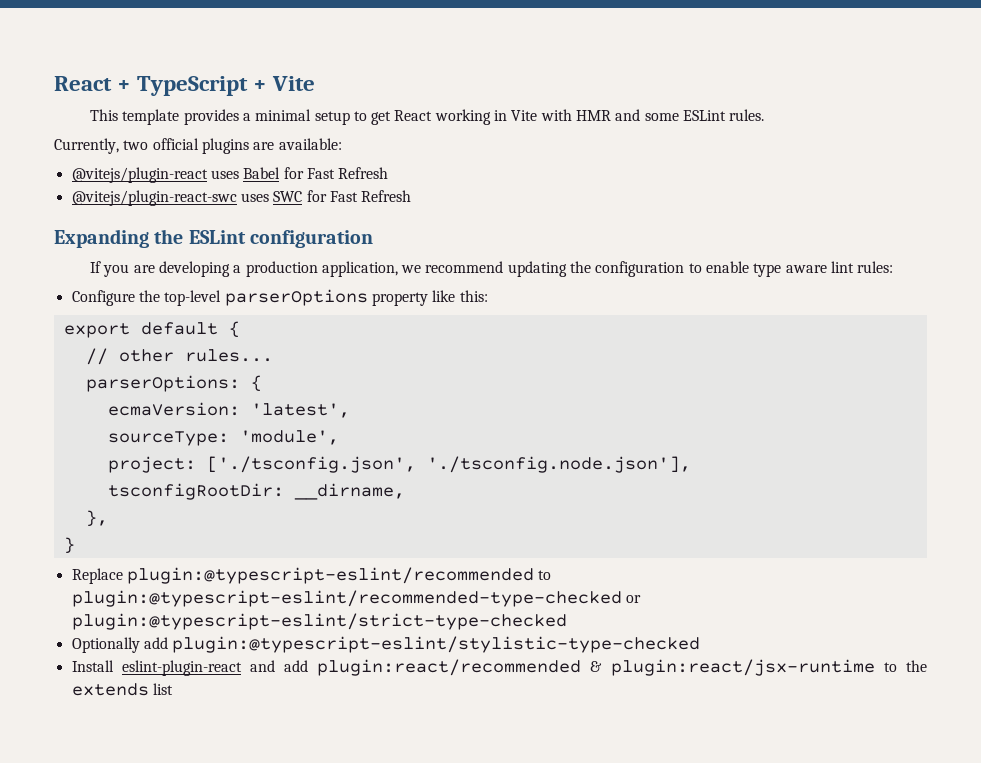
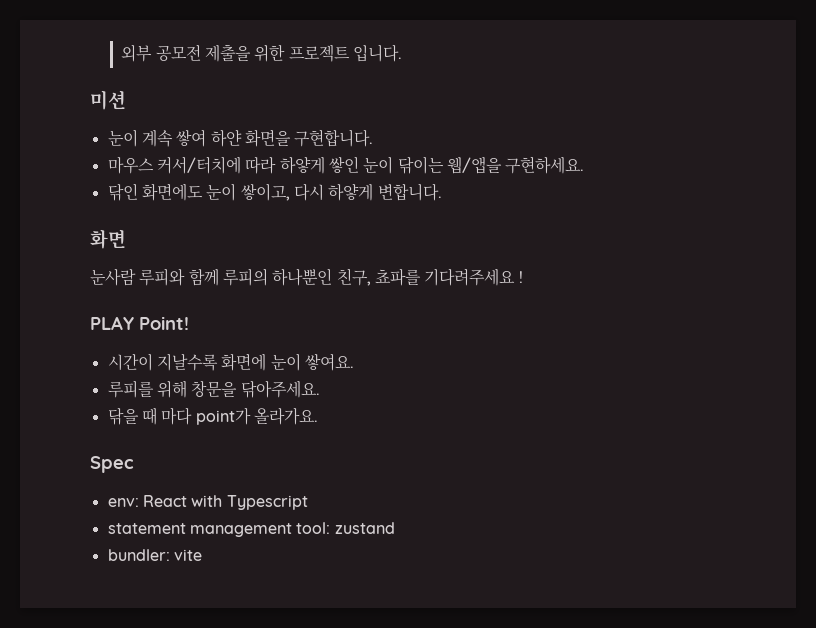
- React + TypeScript + Vite
- This template provides a minimal setup to get React working in Vite with HMR and some ESLint rules.
- Currently, two official plugins are available:
- @vitejs/plugin-react uses Babel for Fast Refresh
- @vitejs/plugin-react-swc uses SWC for Fast Refresh
- Expanding the ESLint configuration
- If you are developing a production application, we recommend updating the configuration to enable type aware lint rules:
- Configure the top-level parserOptions property like this:
- export default {
- // other rules...
- parserOptions: {
- ecmaVersion: 'latest',
- sourceType: 'module',
- project: ['./tsconfig.json', './tsconfig.node.json'],
- tsconfigRootDir: __dirname,
- },
- }
- Replace plugin:@typescript-eslint/recommended to plugin:@typescript-eslint/recommended-type-checked or plugin:@typescript-eslint/strict-type-checked
- Optionally add plugin:@typescript-eslint/stylistic-type-checked
- Install eslint-plugin-react and add plugin:react/recommended & plugin:react/jsx-runtime to the extends list
+ 외부 공모전 제출을 위한 프로젝트 입니다.
+ 미션
+ 눈이 계속 쌓여 하얀 화면을 구현합니다.
+ 마우스 커서/터치에 따라 하얗게 쌓인 눈이 닦이는 웹/앱을 구현하세요.
+ 닦인 화면에도 눈이 쌓이고, 다시 하얗게 변합니다.
+ 화면
+ 눈사람 루피와 함께 루피의 하나뿐인 친구, 쵸파를 기다려주세요 !
+ PLAY Point!
+ 시간이 지날수록 화면에 눈이 쌓여요.
+ 루피를 위해 창문을 닦아주세요.
+ 닦을 때 마다 point가 올라가요.
+ Spec
+ env: React with Typescript
+ statement management tool: zustand
+ bundler: vite

